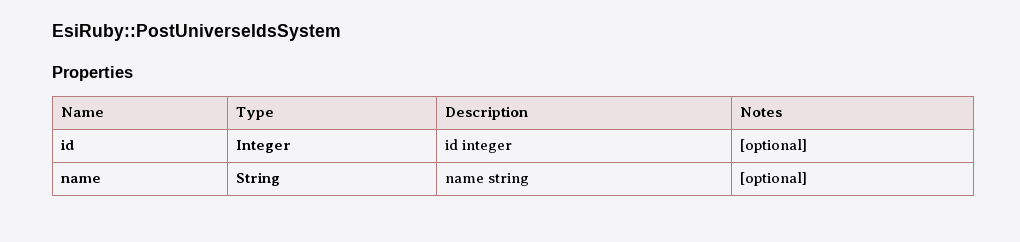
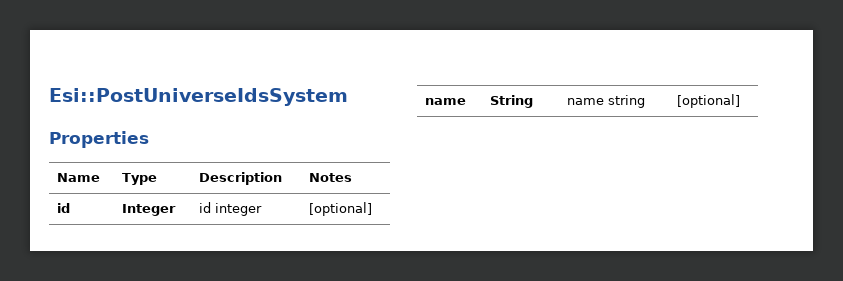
- EsiRuby::PostUniverseIdsSystem
+ Esi::PostUniverseIdsSystem

